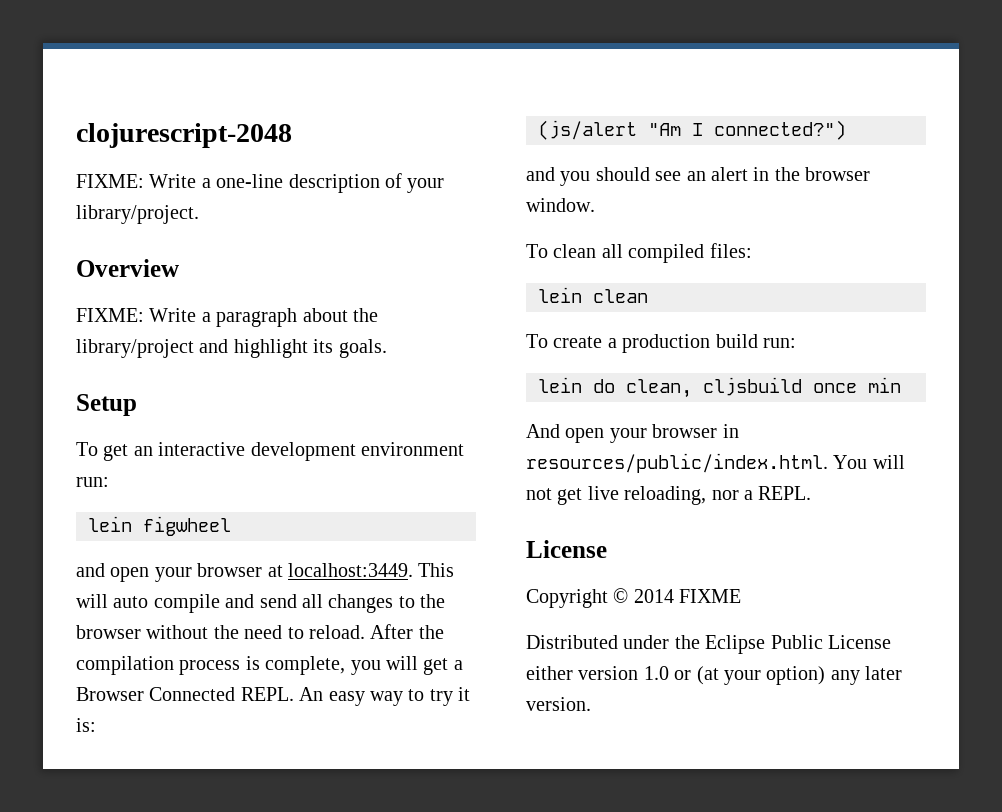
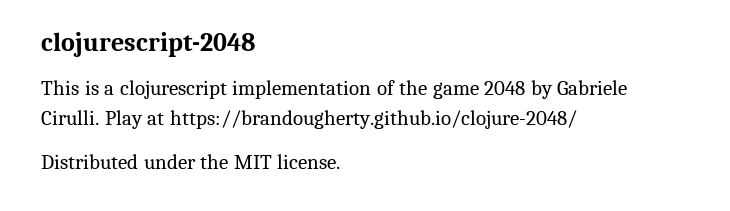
- FIXME: Write a one-line description of your library/project.
- Overview
- FIXME: Write a paragraph about the library/project and highlight its goals.
- Setup
- To get an interactive development environment run:
- lein figwheel
- and open your browser at localhost:3449. This will auto compile and send all changes to the browser without the need to reload. After the compilation process is complete, you will get a Browser Connected REPL. An easy way to try it is:
- (js/alert "Am I connected?")
- and you should see an alert in the browser window.
- To clean all compiled files:
- lein clean
- To create a production build run:
- lein do clean, cljsbuild once min
- And open your browser in resources/public/index.html. You will not get live reloading, nor a REPL.
- License
- Copyright © 2014 FIXME
- Distributed under the Eclipse Public License either version 1.0 or (at your option) any later version.
+ This is a clojurescript implementation of the game 2048 by Gabriele Cirulli. Play at https://brandougherty.github.io/clojure-2048/
+ Distributed under the MIT license.

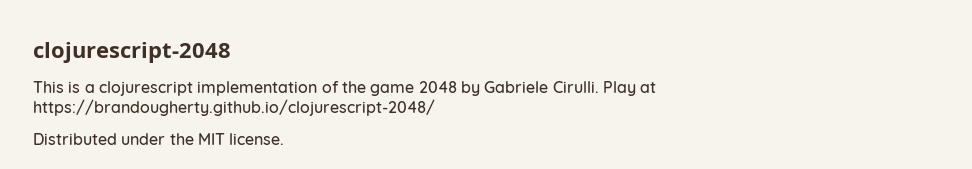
- Play at https://brandougherty.github.io/clojure-2048/
+ Play at https://brandougherty.github.io/clojurescript-2048/

